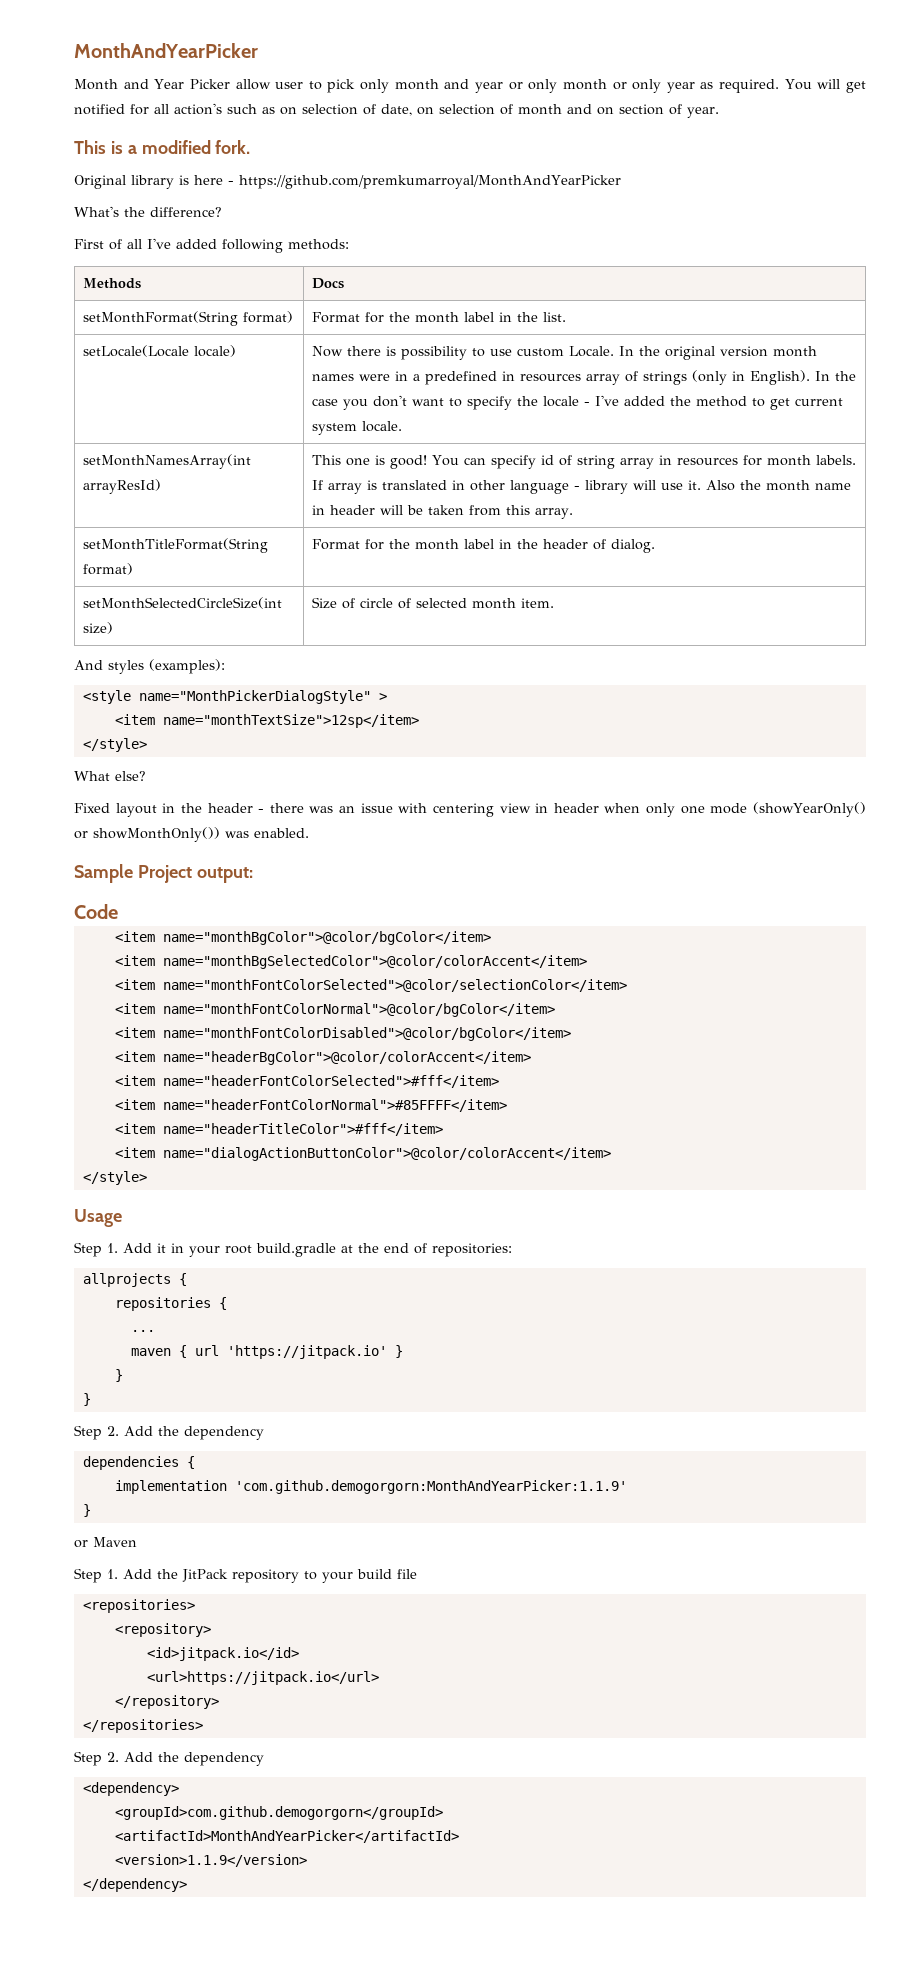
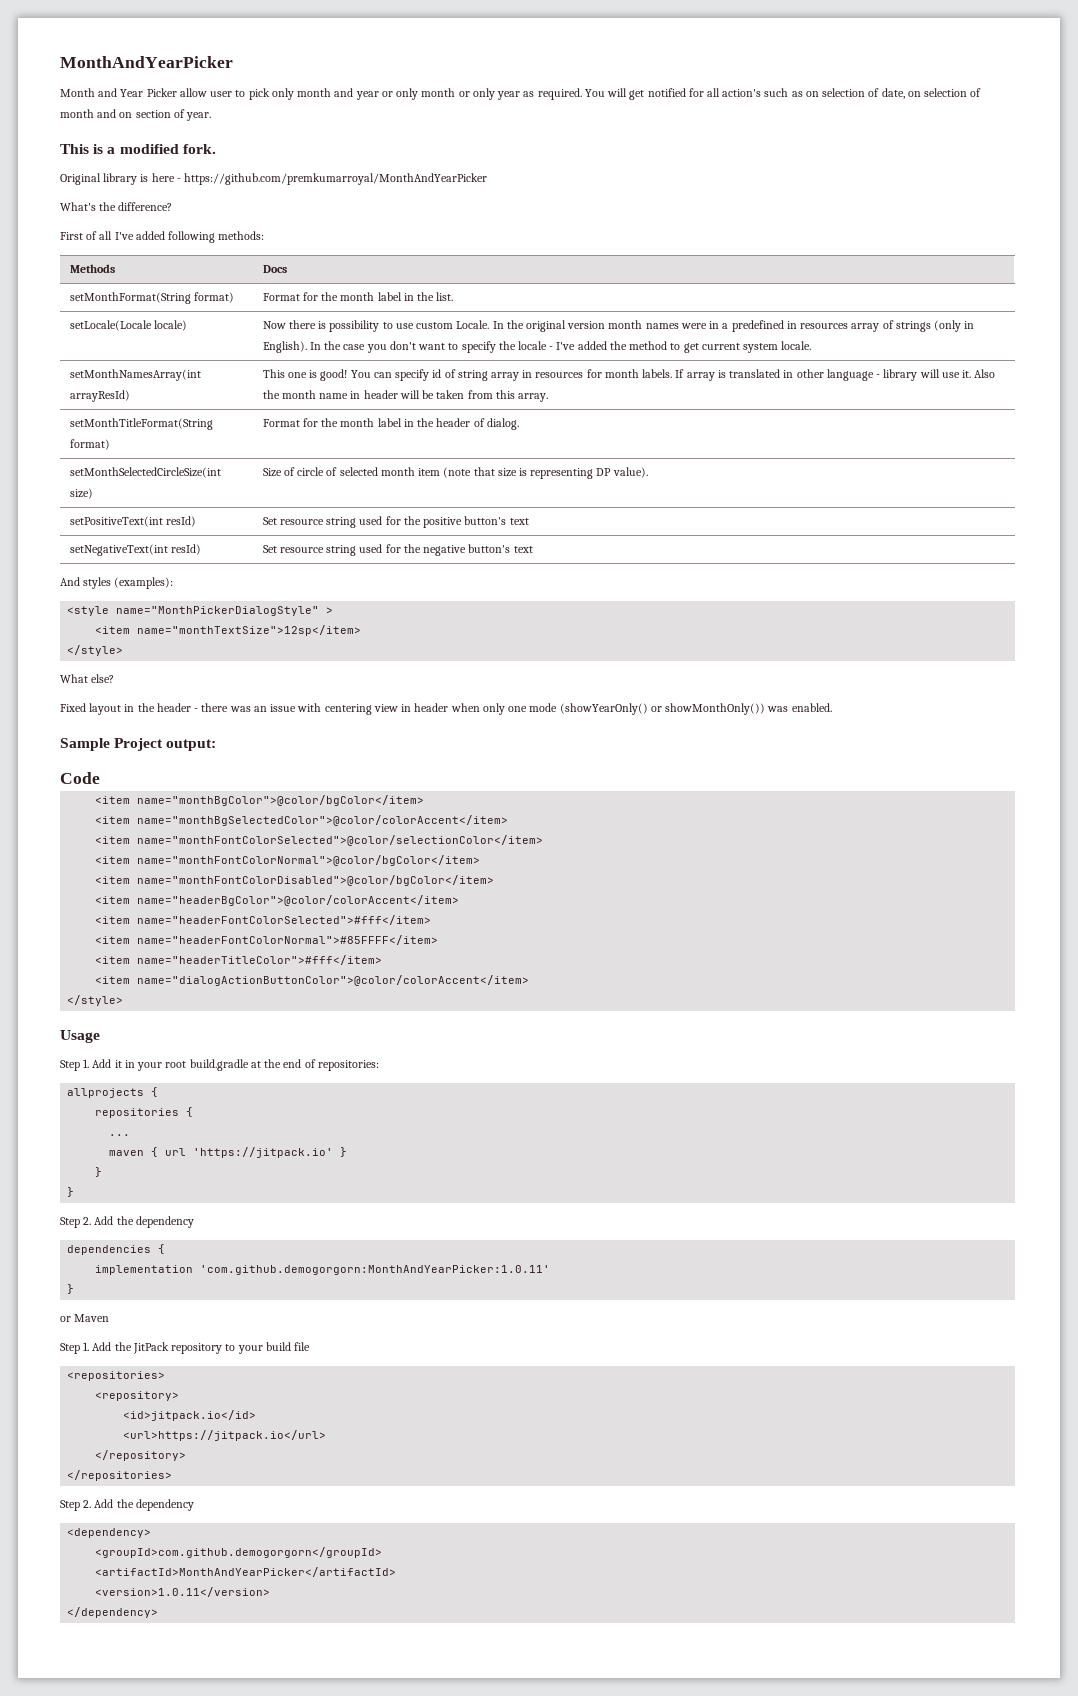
- setMonthSelectedCircleSize(int size) | Size of circle of selected month item.
+ setMonthSelectedCircleSize(int size) | Size of circle of selected month item (note that size is representing DP value).
+ setPositiveText(int resId) | Set resource string used for the positive button's text
+ setNegativeText(int resId) | Set resource string used for the negative button's text
- implementation 'com.github.demogorgorn:MonthAndYearPicker:1.1.9'
+ implementation 'com.github.demogorgorn:MonthAndYearPicker:1.0.11'
- <version>1.1.9</version>
+ <version>1.0.11</version>

